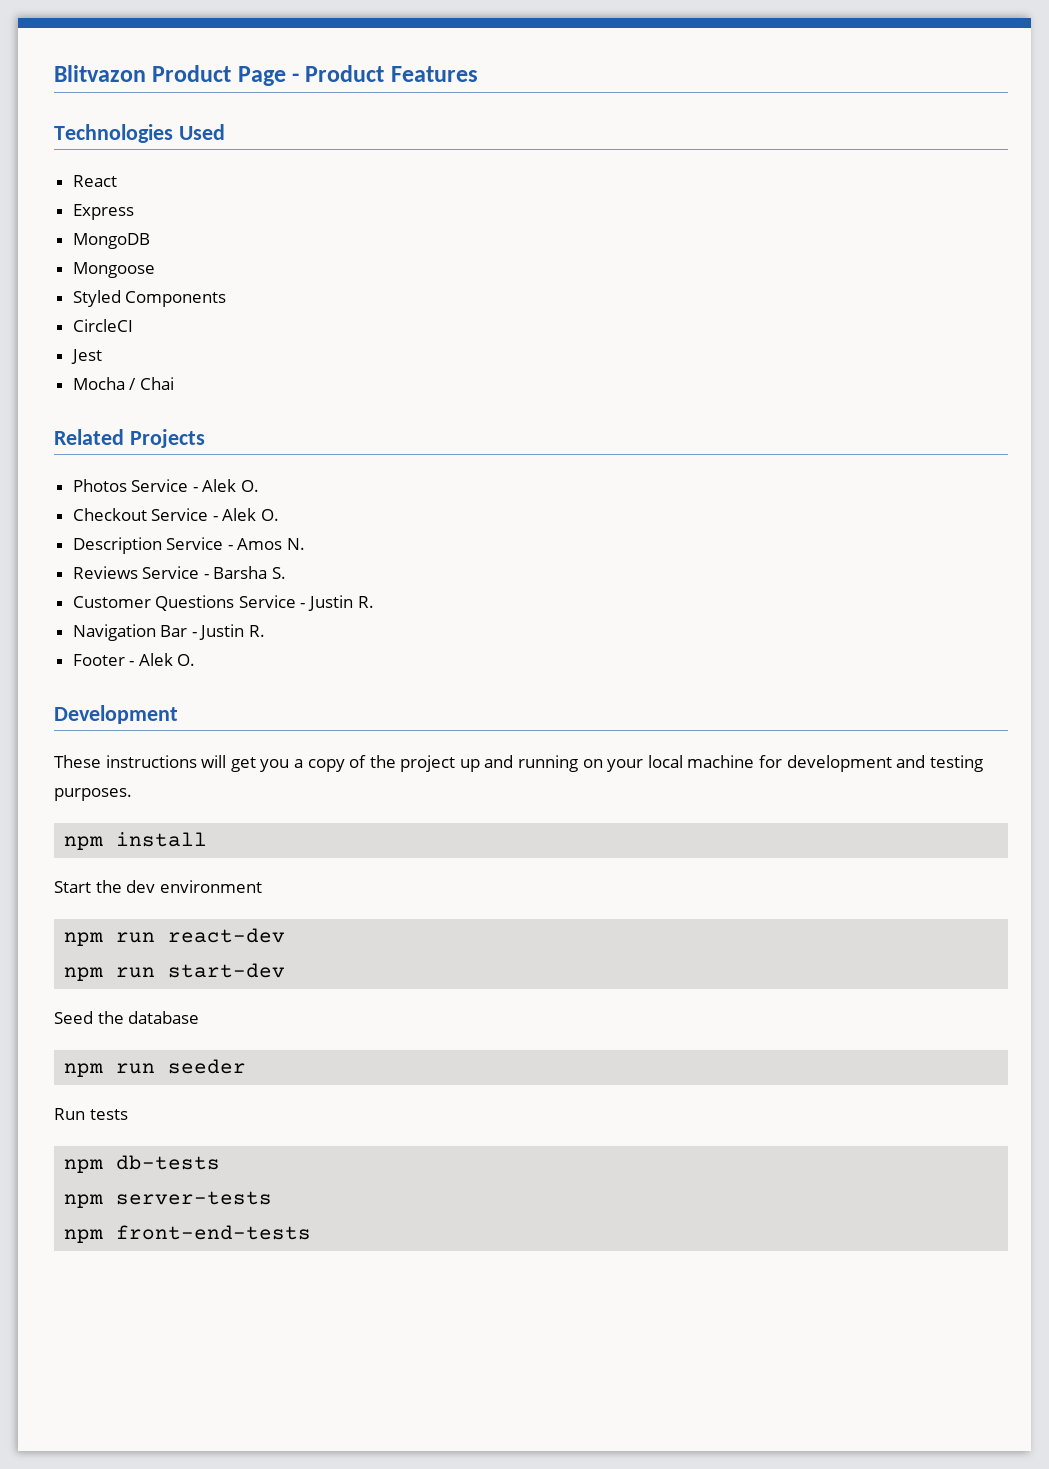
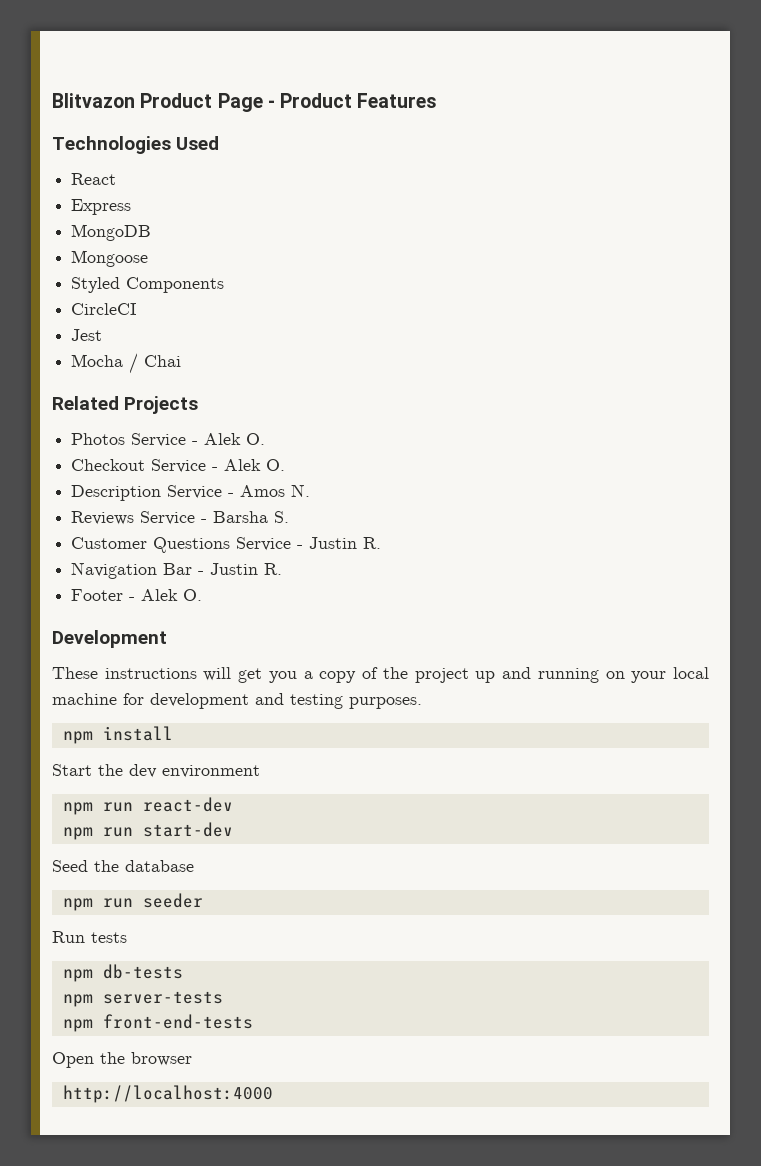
+ Open the browser
+ http://localhost:4000

